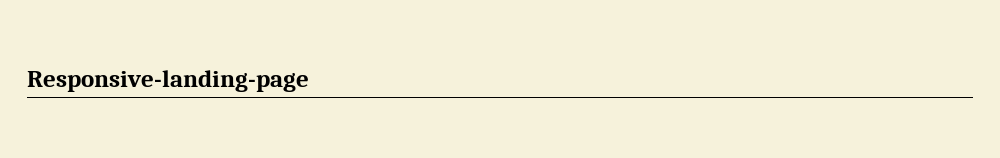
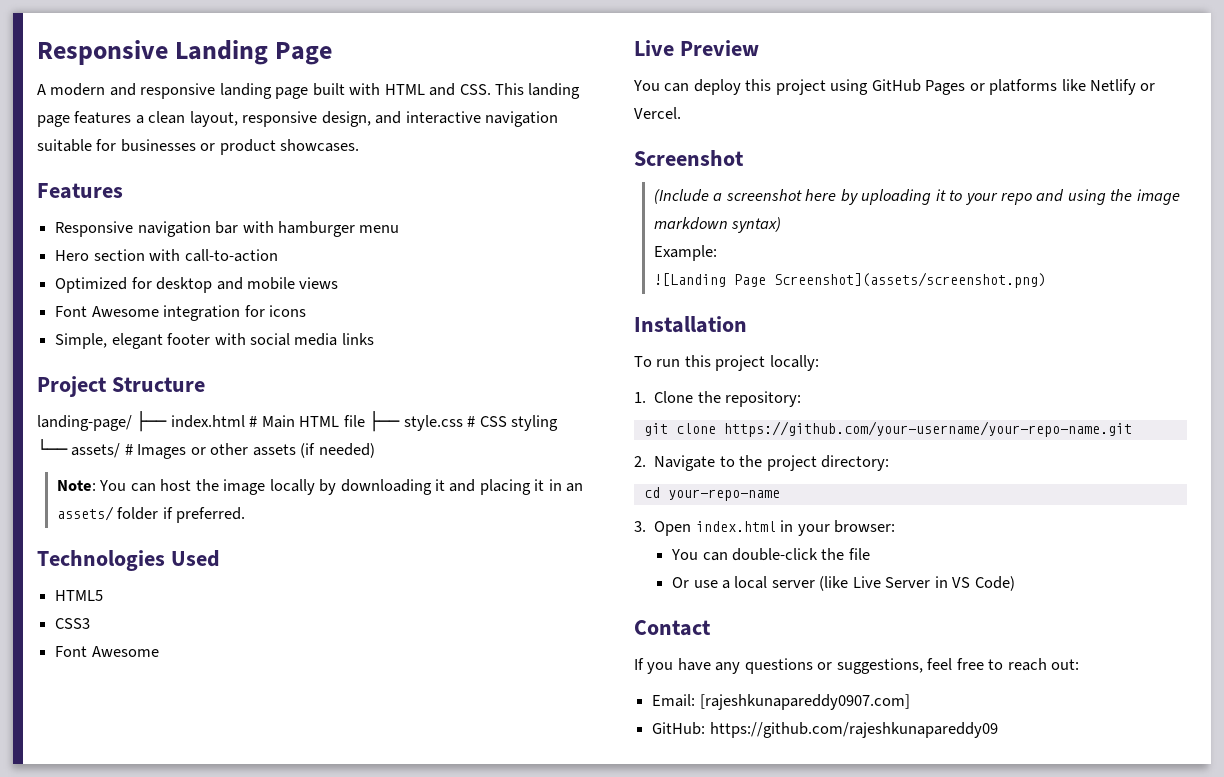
- Responsive-landing-page
+ Responsive Landing Page
+ A modern and responsive landing page built with HTML and CSS. This landing page features a clean layout, responsive design, and interactive navigation suitable for businesses or product showcases.
+ Features
+ Responsive navigation bar with hamburger menu
+ Hero section with call-to-action
+ Optimized for desktop and mobile views
+ Font Awesome integration for icons
+ Simple, elegant footer with social media links
+ Project Structure
+ landing-page/ ├── index.html # Main HTML file ├── style.css # CSS styling └── assets/ # Images or other assets (if needed)
+ Note: You can host the image locally by downloading it and placing it in an assets/ folder if preferred.
+ Technologies Used
+ HTML5
+ CSS3
+ Font Awesome
+ Live Preview
+ You can deploy this project using GitHub Pages or platforms like Netlify or Vercel.
+ Screenshot
+ (Include a screenshot here by uploading it to your repo and using the image markdown syntax)
+ Example:
+ ![Landing Page Screenshot](assets/screenshot.png)
+ Installation
+ To run this project locally:
+ 1. Clone the repository:
+ git clone https://github.com/your-username/your-repo-name.git
+ 2. Navigate to the project directory:
+ cd your-repo-name
+ 3. Open index.html in your browser:
+ You can double-click the file
+ Or use a local server (like Live Server in VS Code)
+ Contact
+ If you have any questions or suggestions, feel free to reach out:
+ Email: [rajeshkunapareddy0907.com]
+ GitHub: https://github.com/rajeshkunapareddy09

